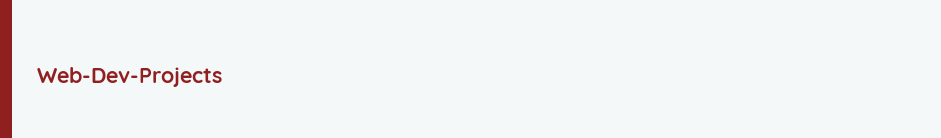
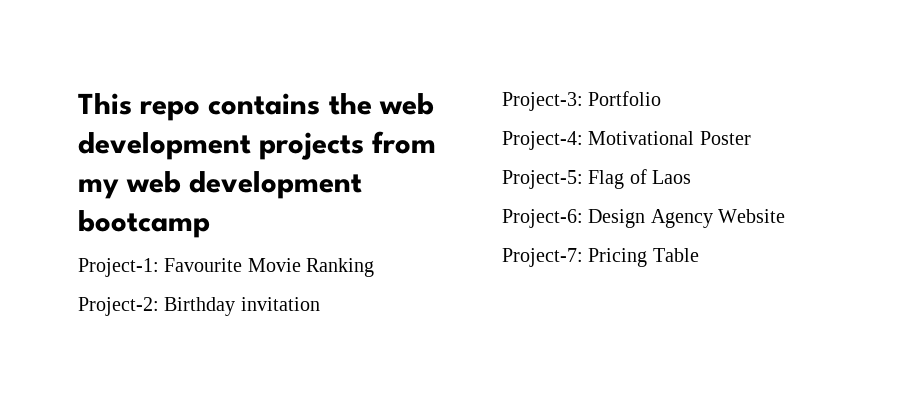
- Web-Dev-Projects
+ This repo contains the web development projects from my web development bootcamp
+ Project-1: Favourite Movie Ranking
+ Project-2: Birthday invitation
+ Project-3: Portfolio
+ Project-4: Motivational Poster
+ Project-5: Flag of Laos
+ Project-6: Design Agency Website
+ Project-7: Pricing Table

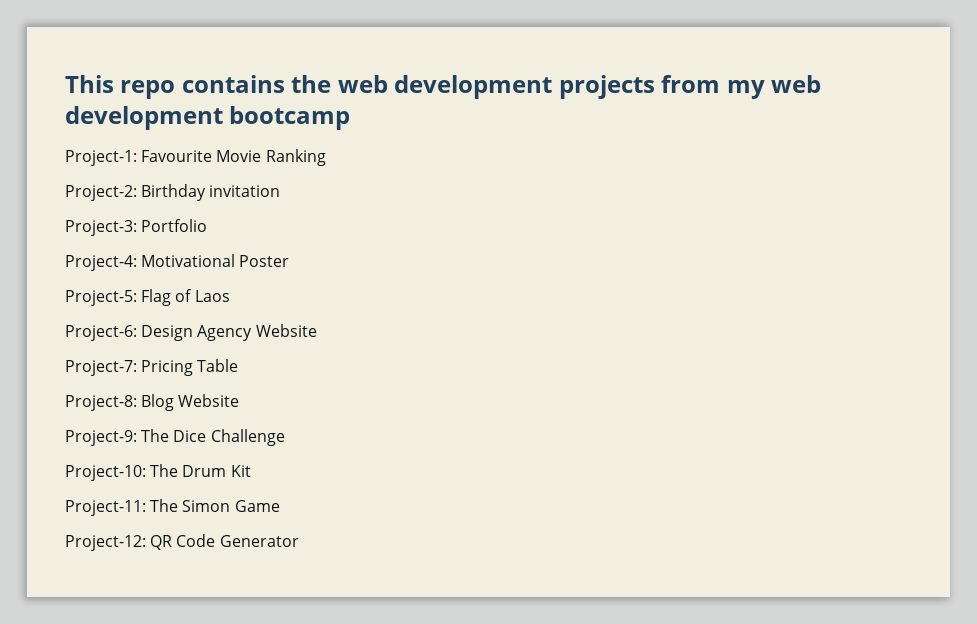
+ Project-8: Blog Website
+ Project-9: The Dice Challenge
+ Project-10: The Drum Kit
+ Project-11: The Simon Game
+ Project-12: QR Code Generator

